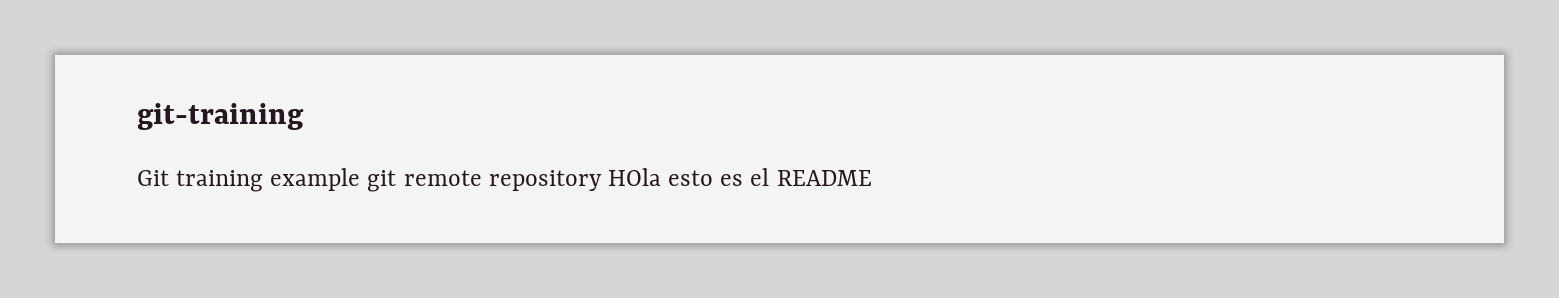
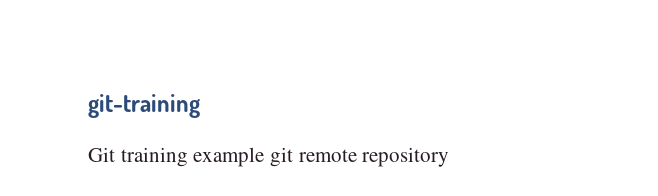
- Git training example git remote repository HOla esto es el README
+ Git training example git remote repository

